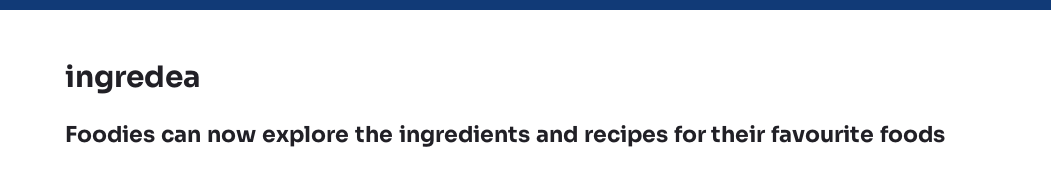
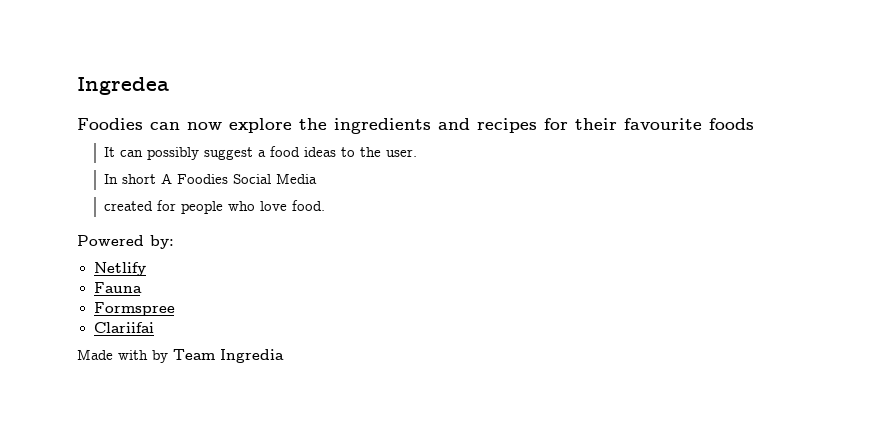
- ingredea
+ Ingredea
+ It can possibly suggest a food ideas to the user.
+ In short A Foodies Social Media
+ created for people who love food.
+ Powered by:
+ Netlify
+ Fauna
+ Formspree
+ Clariifai
+ Made with by Team Ingredia

